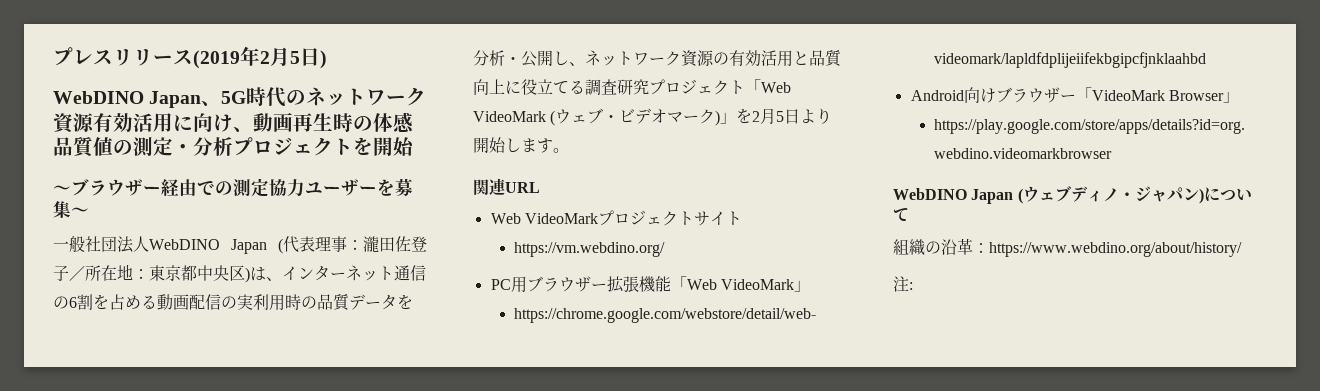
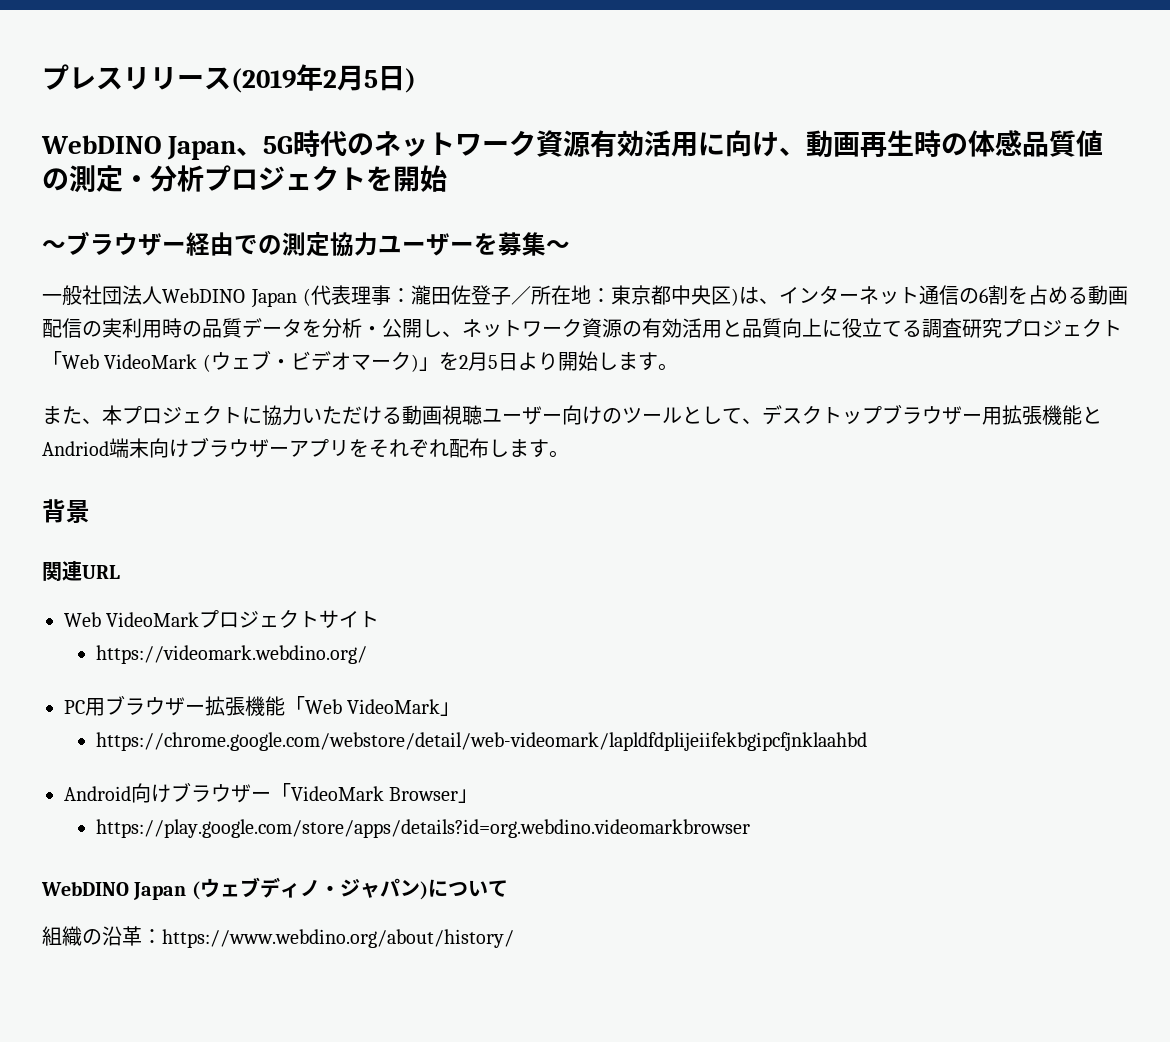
+ また、本プロジェクトに協力いただける動画視聴ユーザー向けのツールとして、デスクトップブラウザー用拡張機能とAndriod端末向けブラウザーアプリをそれぞれ配布します。
+ 背景
- https://vm.webdino.org/
+ https://videomark.webdino.org/
- 注:

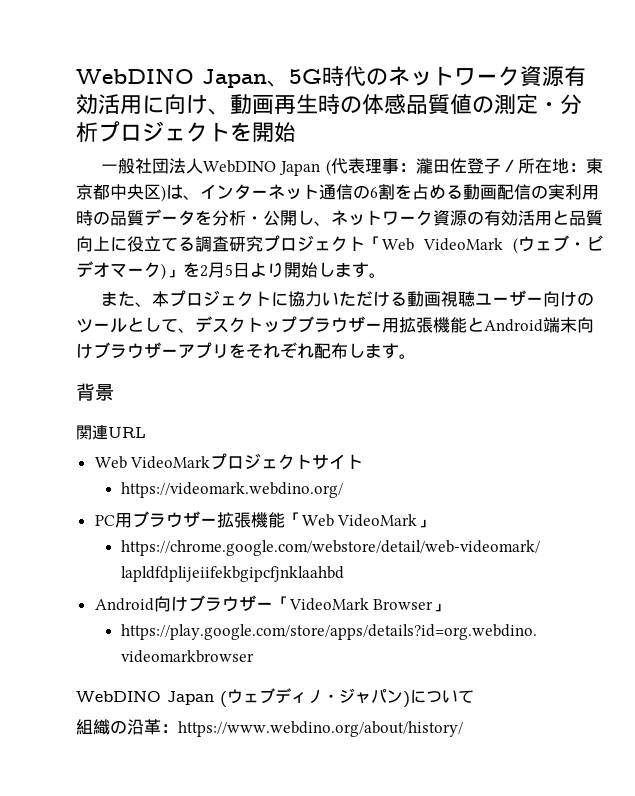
- プレスリリース(2019年2月5日)
- ～ブラウザー経由での測定協力ユーザーを募集～
- また、本プロジェクトに協力いただける動画視聴ユーザー向けのツールとして、デスクトップブラウザー用拡張機能とAndriod端末向けブラウザーアプリをそれぞれ配布します。
+ また、本プロジェクトに協力いただける動画視聴ユーザー向けのツールとして、デスクトップブラウザー用拡張機能とAndroid端末向けブラウザーアプリをそれぞれ配布します。

